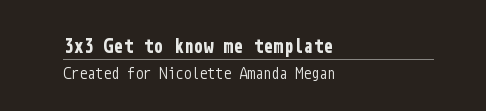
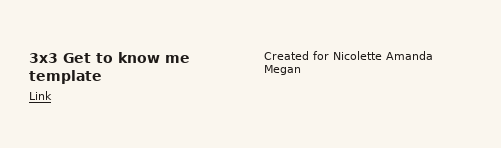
+ Link

